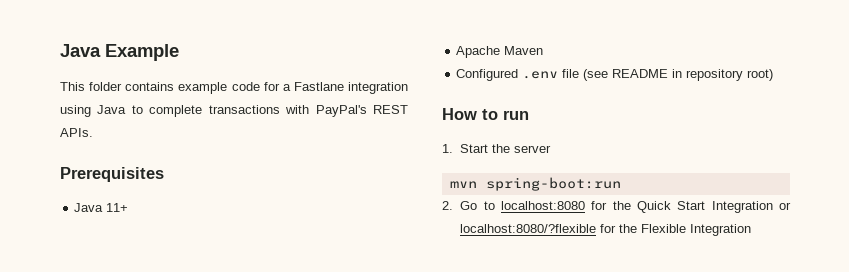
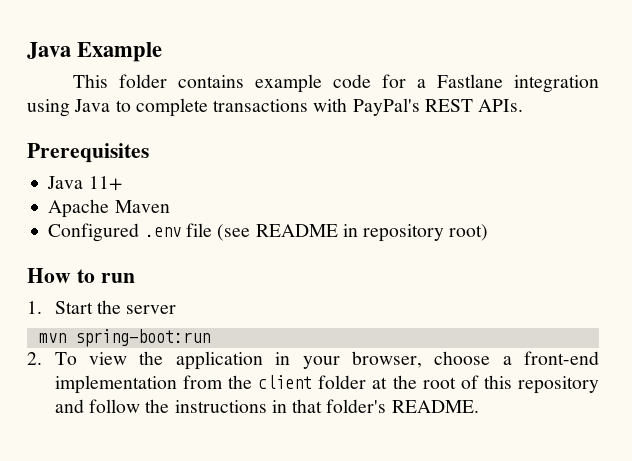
- 2. Go to localhost:8080 for the Quick Start Integration or localhost:8080/?flexible for the Flexible Integration
+ 2. To view the application in your browser, choose a front-end implementation from the client folder at the root of this repository and follow the instructions in that folder's README.

